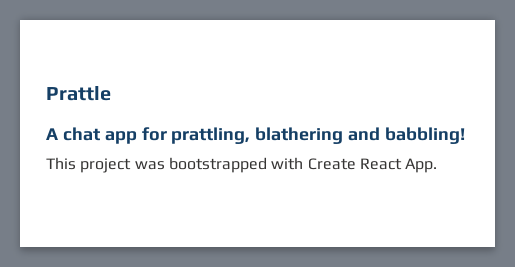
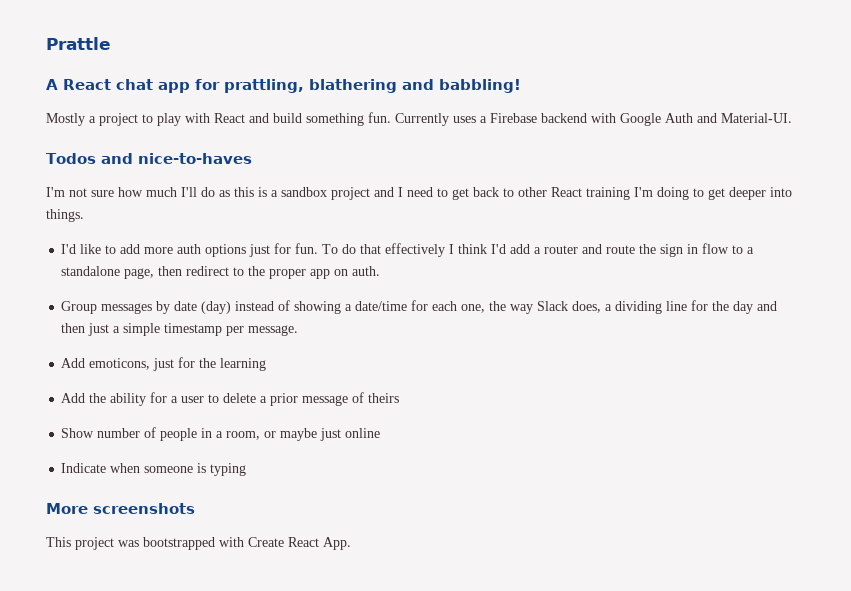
- A chat app for prattling, blathering and babbling!
+ A React chat app for prattling, blathering and babbling!
+ Mostly a project to play with React and build something fun. Currently uses a Firebase backend with Google Auth and Material-UI.
+ Todos and nice-to-haves
+ I'm not sure how much I'll do as this is a sandbox project and I need to get back to other React training I'm doing to get deeper into things.
+ I'd like to add more auth options just for fun. To do that effectively I think I'd add a router and route the sign in flow to a standalone page, then redirect to the proper app on auth.
+ Group messages by date (day) instead of showing a date/time for each one, the way Slack does, a dividing line for the day and then just a simple timestamp per message.
+ Add emoticons, just for the learning
+ Add the ability for a user to delete a prior message of theirs
+ Show number of people in a room, or maybe just online
+ Indicate when someone is typing
+ More screenshots

